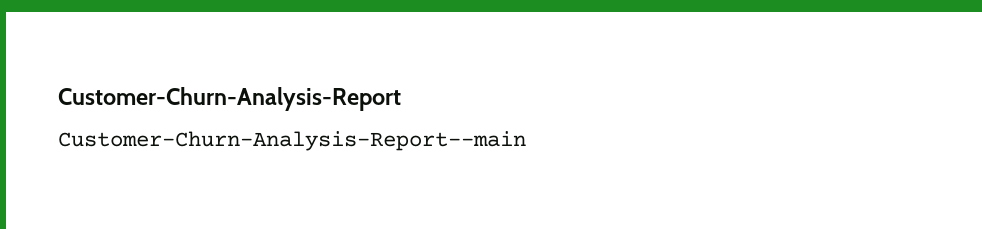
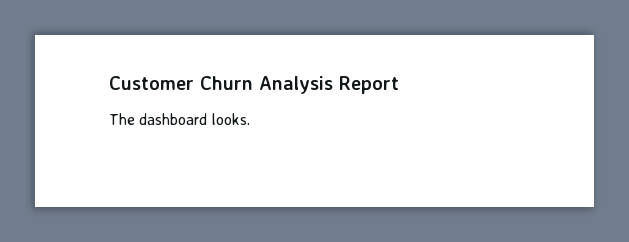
- Customer-Churn-Analysis-Report
- Customer-Churn-Analysis-Report--main
+ Customer Churn Analysis Report
+ The dashboard looks.

